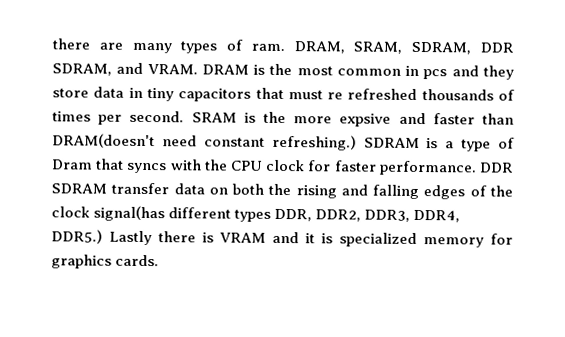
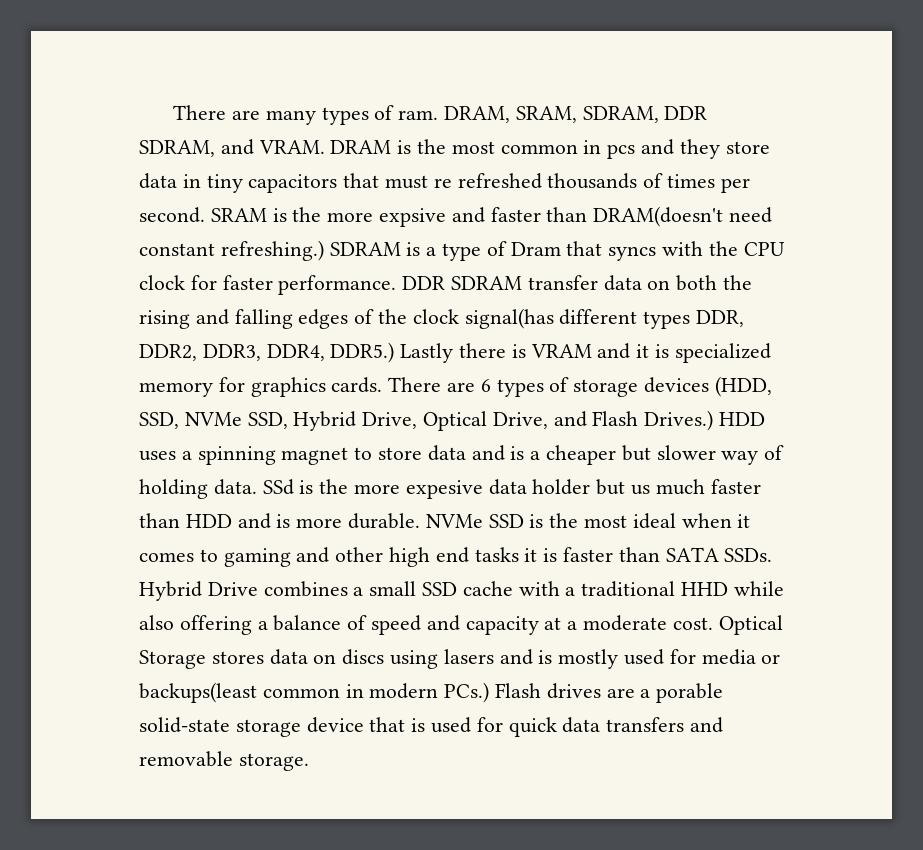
- there are many types of ram.
+ There are many types of ram.
+ There are 6 types of storage devices (HDD, SSD, NVMe SSD, Hybrid Drive, Optical Drive, and Flash Drives.) HDD uses a spinning magnet to store data and is a cheaper but slower way of holding data. SSd is the more expesive data holder but us much faster than HDD and is more durable. NVMe SSD is the most ideal when it comes to gaming and other high end tasks it is faster than SATA SSDs. Hybrid Drive combines a small SSD cache with a traditional HHD while also offering a balance of speed and capacity at a moderate cost. Optical Storage stores data on discs using lasers and is mostly used for media or backups(least common in modern PCs.) Flash drives are a porable solid-state storage device that is used for quick data transfers and removable storage.

